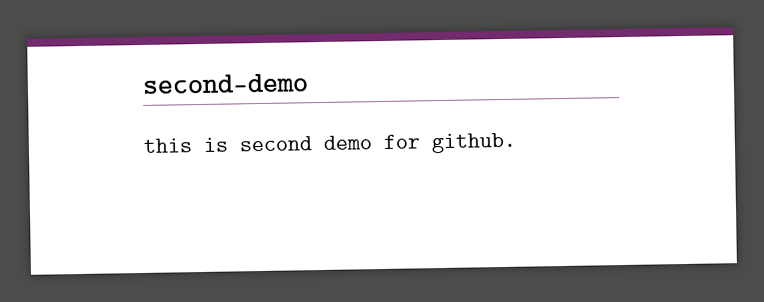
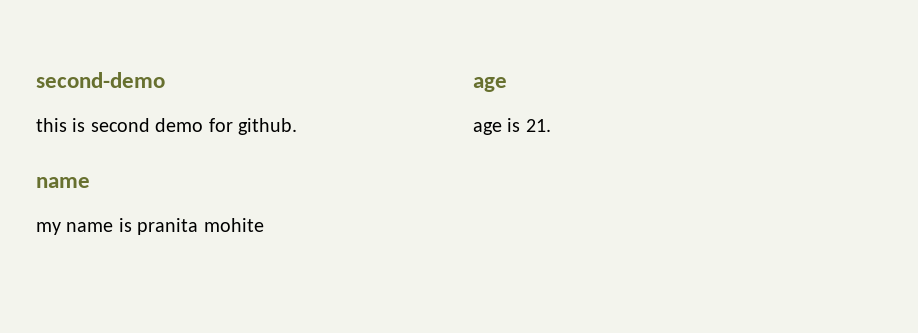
  this is second demo for github.
+ name
+ my name is pranita mohite
+ age
+ age is 21.

